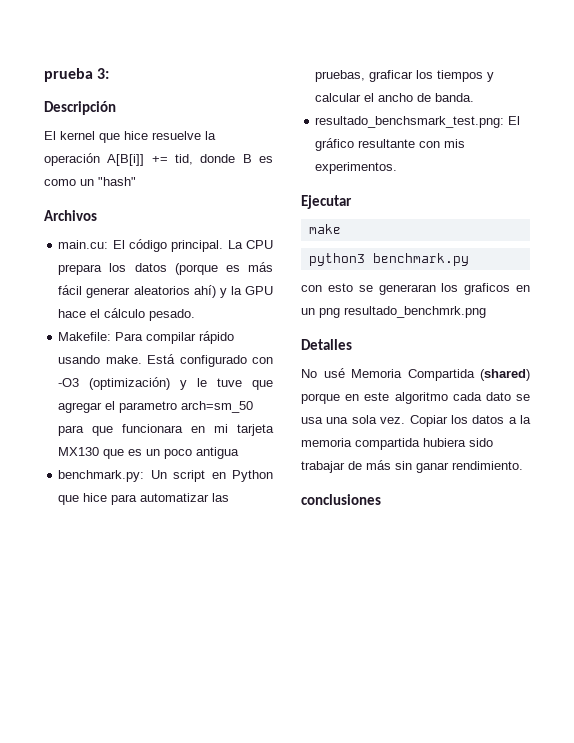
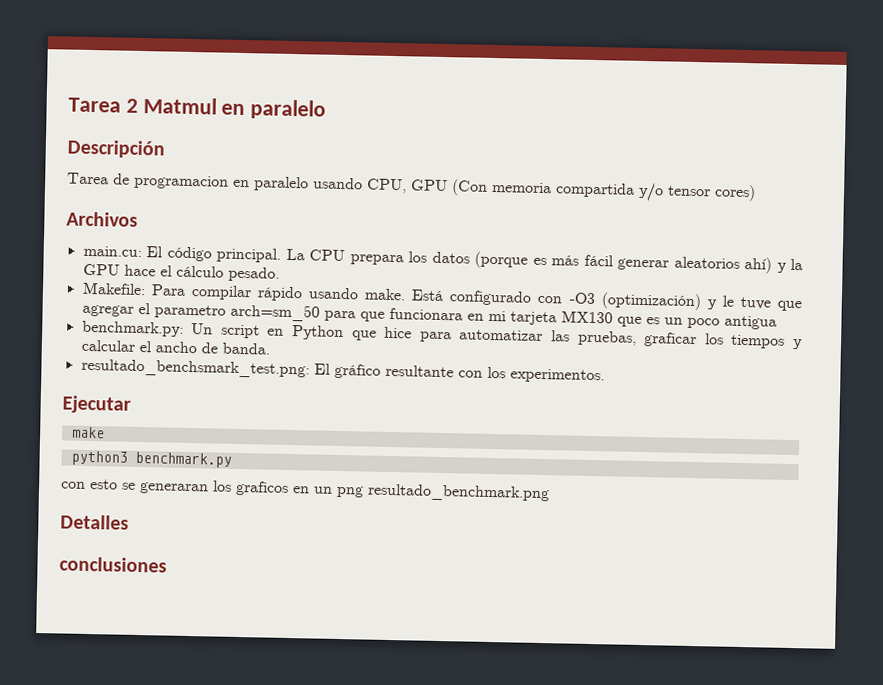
- prueba 3:
+ Tarea 2 Matmul en paralelo
  Descripción
- El kernel que hice resuelve la operación A[B[i]] += tid, donde B es como un "hash"
+ Tarea de programacion en paralelo usando CPU, GPU (Con memoria compartida y/o tensor cores)
- resultado_benchsmark_test.png: El gráfico resultante con mis experimentos.
+ resultado_benchsmark_test.png: El gráfico resultante con los experimentos.
- con esto se generaran los graficos en un png resultado_benchmrk.png
+ con esto se generaran los graficos en un png resultado_benchmark.png
- No usé Memoria Compartida (shared) porque en este algoritmo cada dato se usa una sola vez. Copiar los datos a la memoria compartida hubiera sido trabajar de más sin ganar rendimiento.

